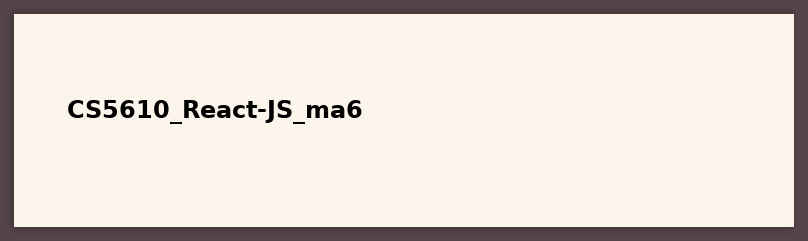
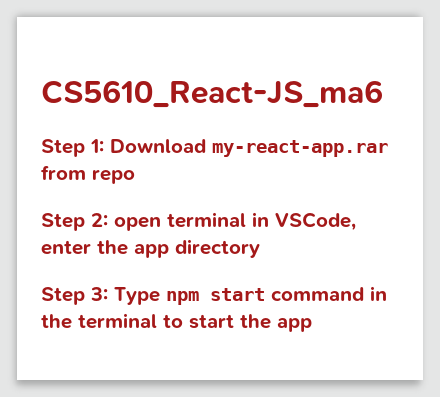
+ Step 1: Download my-react-app.rar from repo
+ Step 2: open terminal in VSCode, enter the app directory
+ Step 3: Type npm start command in the terminal to start the app

